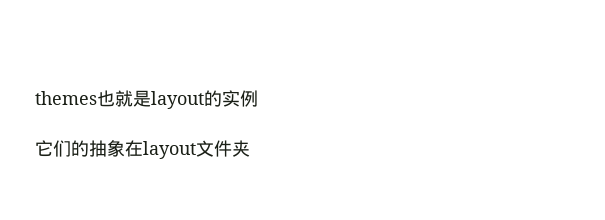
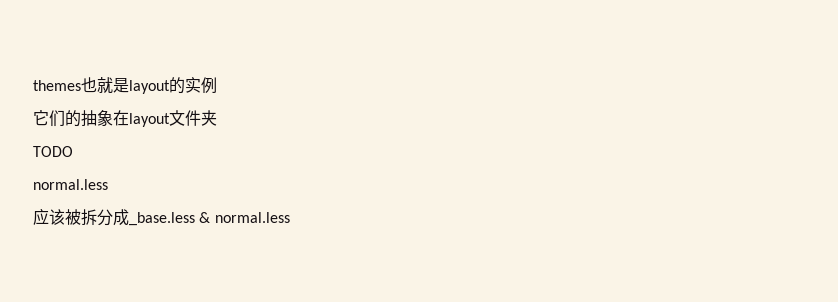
+ TODO
+ normal.less
+ 应该被拆分成_base.less & normal.less

